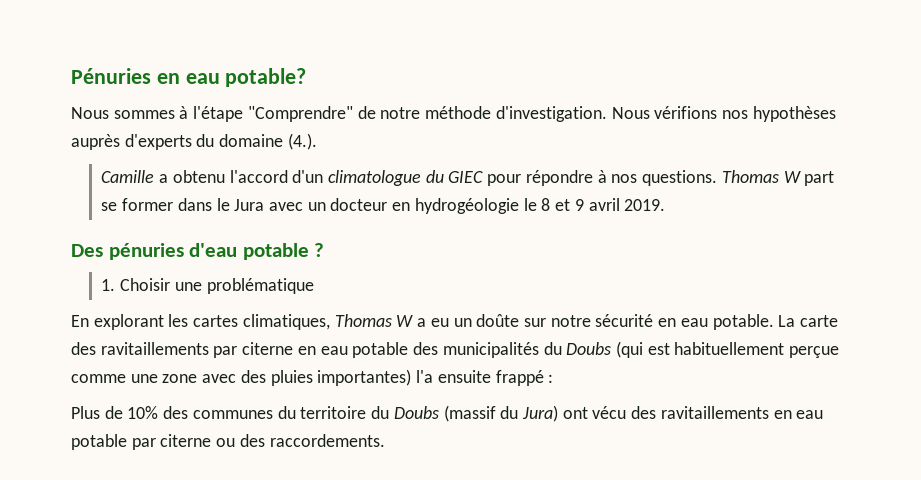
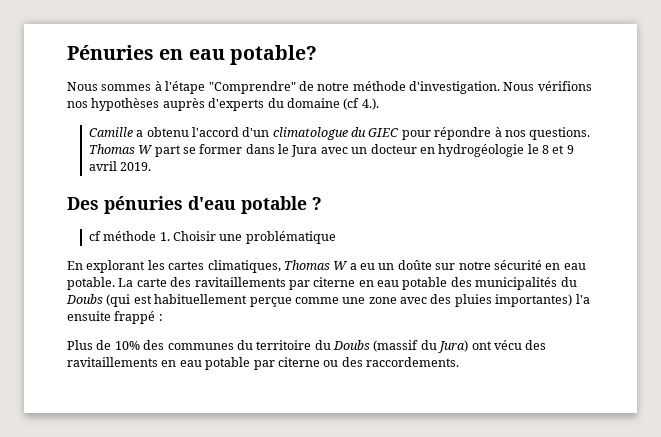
- Nous vérifions nos hypothèses auprès d'experts du domaine (4.).
+ Nous vérifions nos hypothèses auprès d'experts du domaine (cf 4.).
- 1. Choisir une problématique
+ cf méthode 1. Choisir une problématique

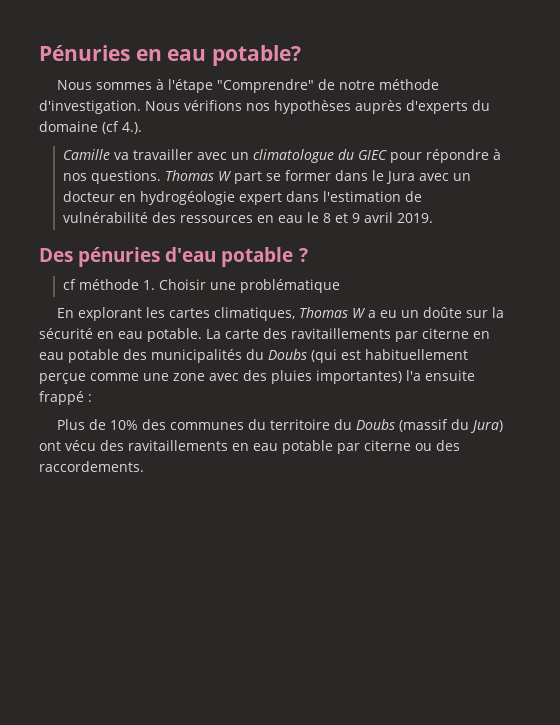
- Camille a obtenu l'accord d'un climatologue du GIEC pour répondre à nos questions.
+ Camille va travailler avec un climatologue du GIEC pour répondre à nos questions.
- Thomas W part se former dans le Jura avec un docteur en hydrogéologie le 8 et 9 avril 2019.
+ Thomas W part se former dans le Jura avec un docteur en hydrogéologie expert dans l'estimation de vulnérabilité des ressources en eau le 8 et 9 avril 2019.
- En explorant les cartes climatiques, Thomas W a eu un doûte sur notre sécurité en eau potable.
+ En explorant les cartes climatiques, Thomas W a eu un doûte sur la sécurité en eau potable.

